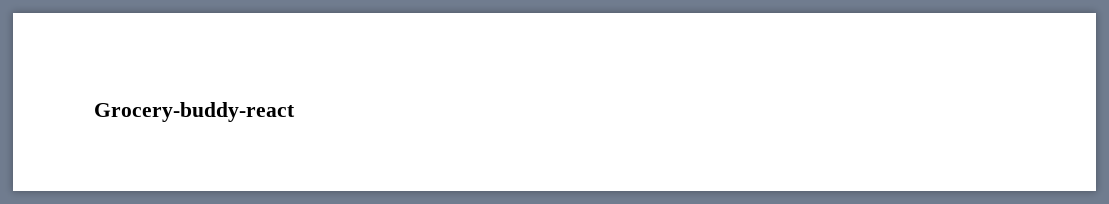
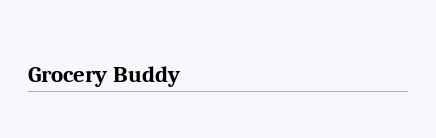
- Grocery-buddy-react
+ Grocery Buddy

